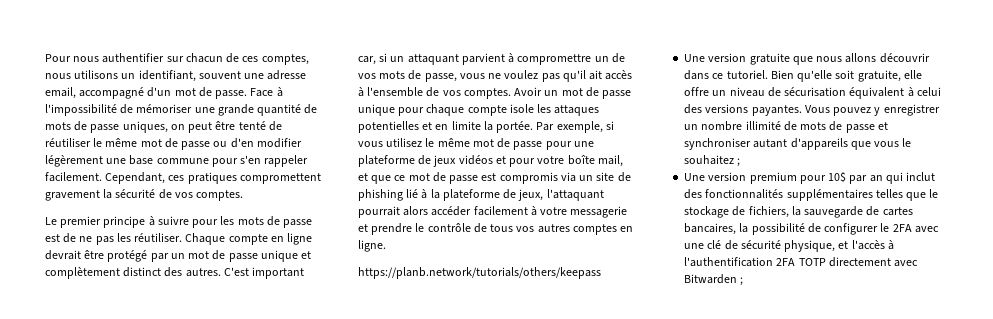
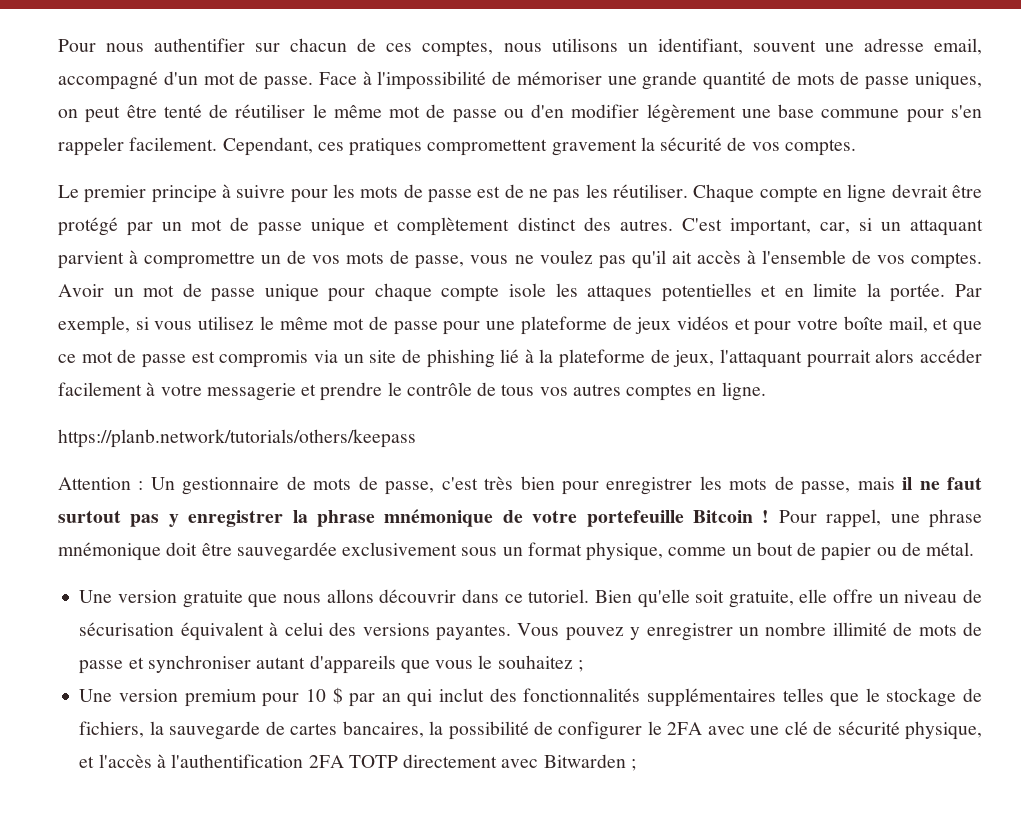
- C'est important car, si un attaquant parvient à compromettre un de vos mots de passe, vous ne voulez pas qu'il ait accès à l'ensemble de vos comptes.
+ C'est important, car, si un attaquant parvient à compromettre un de vos mots de passe, vous ne voulez pas qu'il ait accès à l'ensemble de vos comptes.
+ Attention : Un gestionnaire de mots de passe, c'est très bien pour enregistrer les mots de passe, mais il ne faut surtout pas y enregistrer la phrase mnémonique de votre portefeuille Bitcoin ! Pour rappel, une phrase mnémonique doit être sauvegardée exclusivement sous un format physique, comme un bout de papier ou de métal.
- Une version premium pour 10$ par an qui inclut des fonctionnalités supplémentaires telles que le stockage de fichiers, la sauvegarde de cartes bancaires, la possibilité de configurer le 2FA avec une clé de sécurité physique, et l'accès à l'authentification 2FA TOTP directement avec Bitwarden ;
+ Une version premium pour 10 $ par an qui inclut des fonctionnalités supplémentaires telles que le stockage de fichiers, la sauvegarde de cartes bancaires, la possibilité de configurer le 2FA avec une clé de sécurité physique, et l'accès à l'authentification 2FA TOTP directement avec Bitwarden ;

